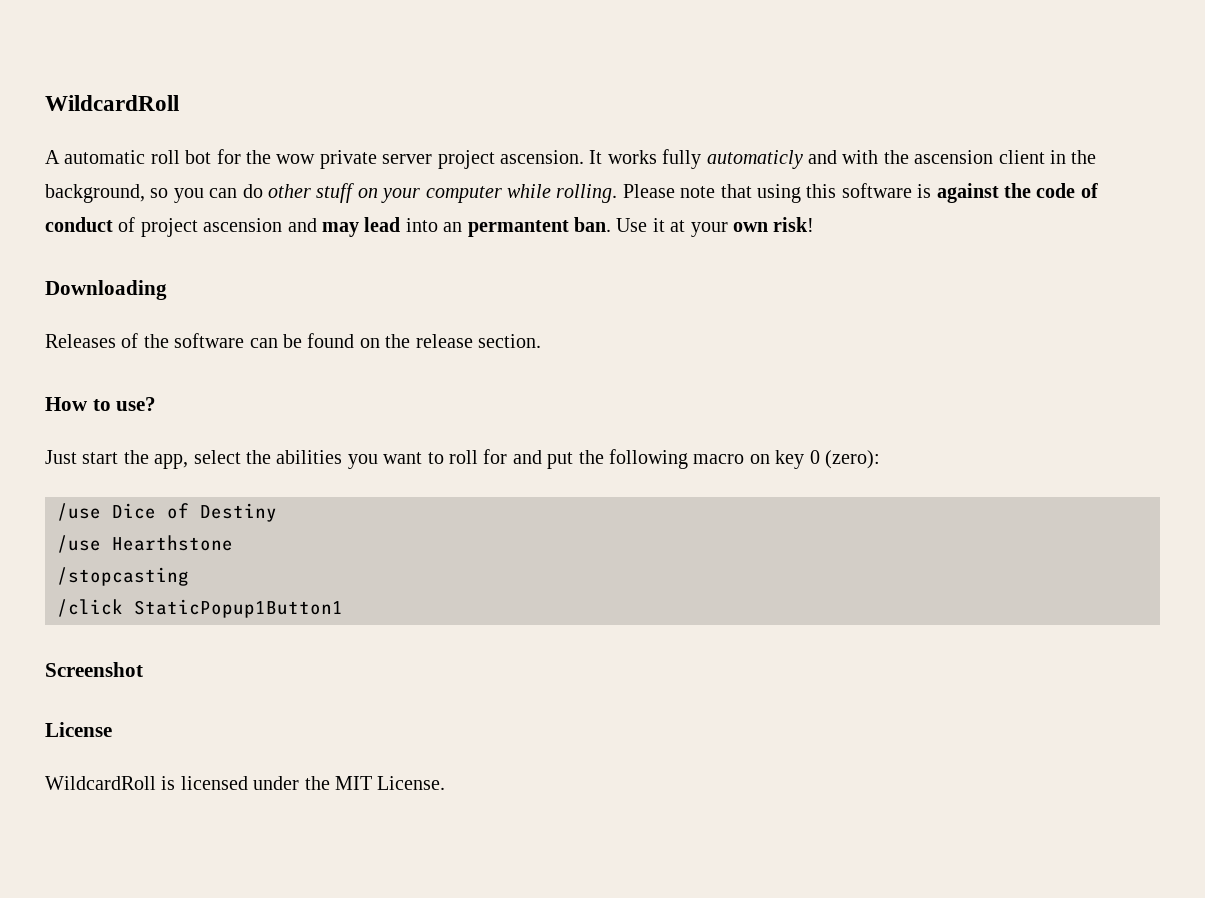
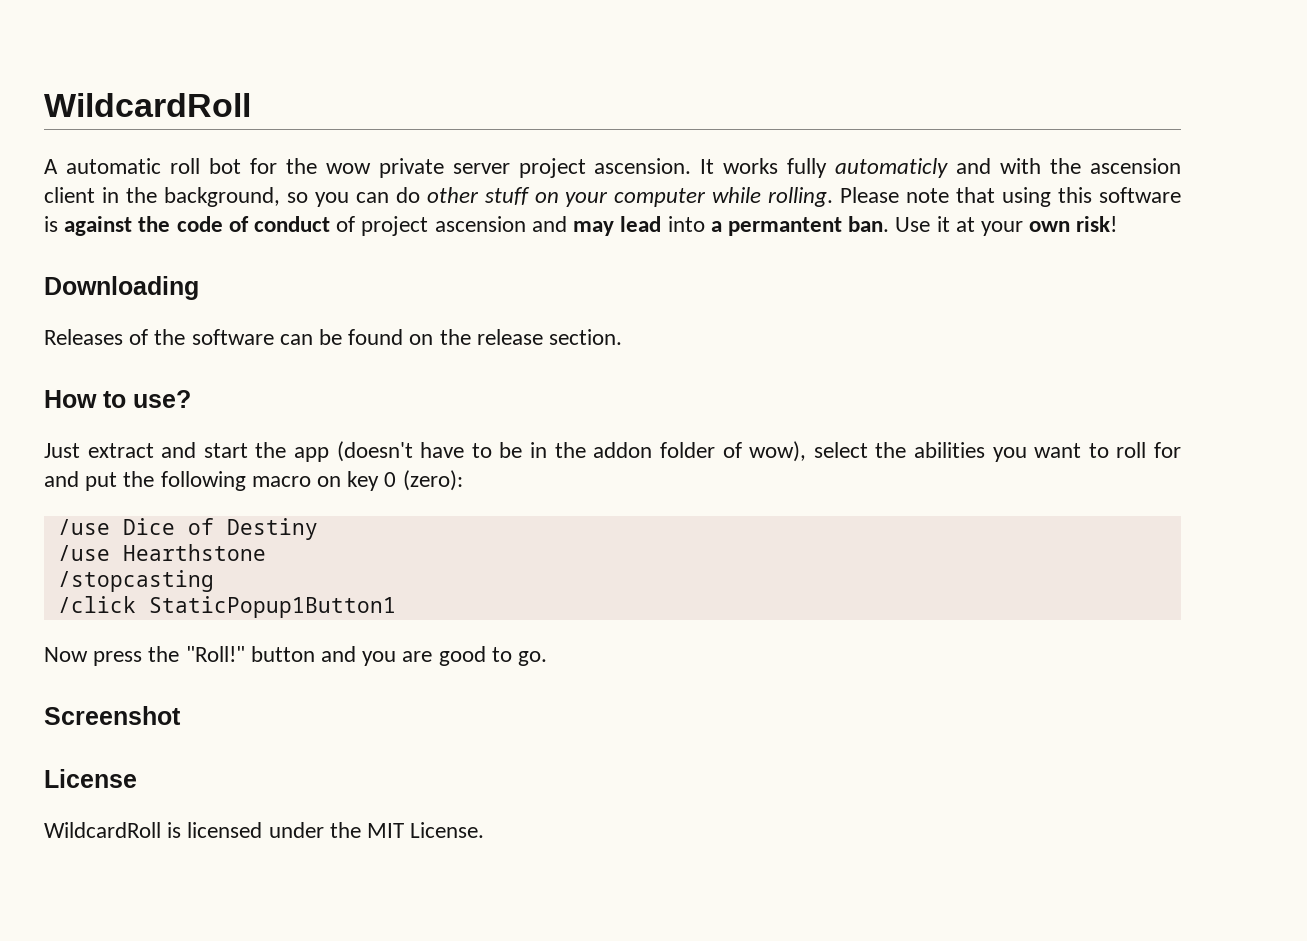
- Please note that using this software is against the code of conduct of project ascension and may lead into an permantent ban.
+ Please note that using this software is against the code of conduct of project ascension and may lead into a permantent ban.
- Just start the app, select the abilities you want to roll for and put the following macro on key 0 (zero):
+ Just extract and start the app (doesn't have to be in the addon folder of wow), select the abilities you want to roll for and put the following macro on key 0 (zero):
+ Now press the "Roll!" button and you are good to go.

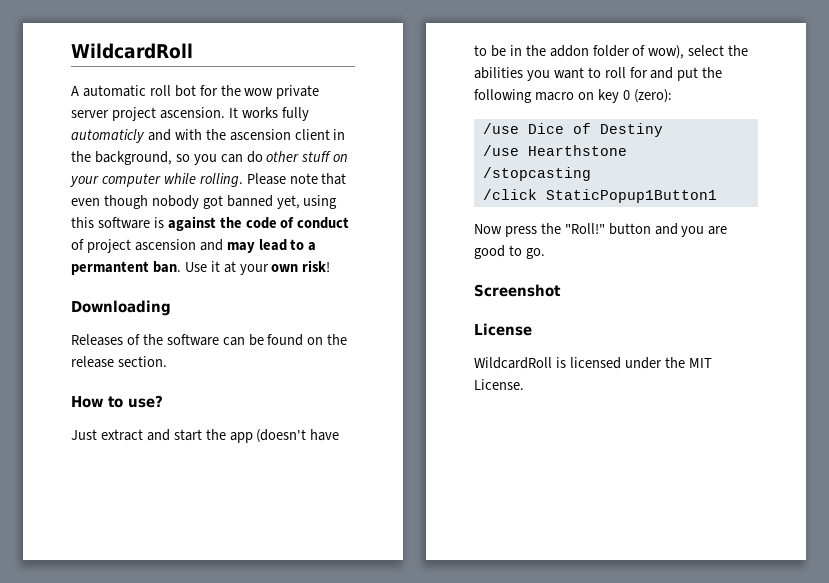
- Please note that using this software is against the code of conduct of project ascension and may lead into a permantent ban.
+ Please note that even though nobody got banned yet, using this software is against the code of conduct of project ascension and may lead to a permantent ban.

